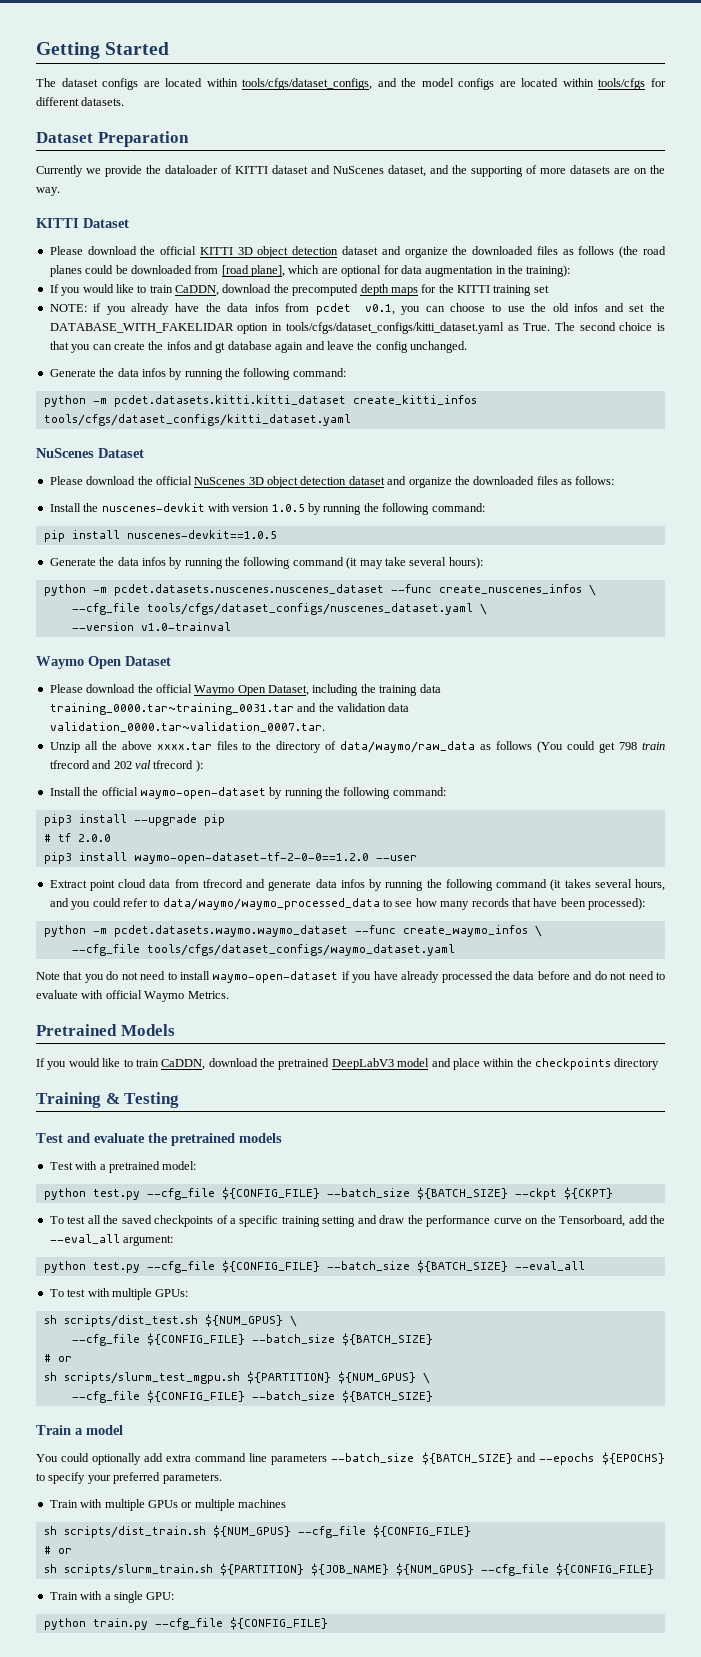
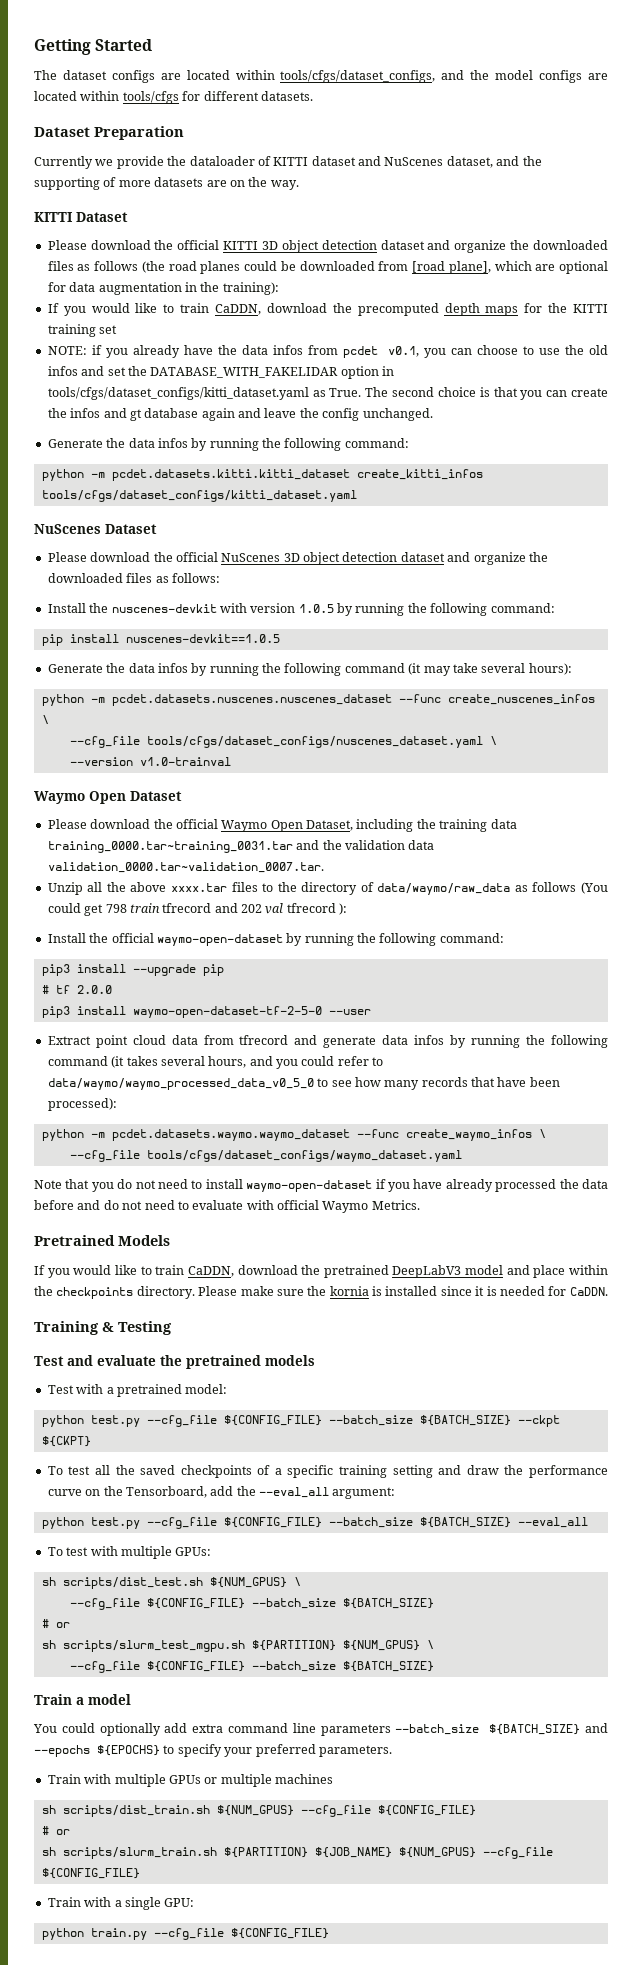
- pip3 install waymo-open-dataset-tf-2-0-0==1.2.0 --user
+ pip3 install waymo-open-dataset-tf-2-5-0 --user
- Extract point cloud data from tfrecord and generate data infos by running the following command (it takes several hours, and you could refer to data/waymo/waymo_processed_data to see how many records that have been processed):
+ Extract point cloud data from tfrecord and generate data infos by running the following command (it takes several hours, and you could refer to data/waymo/waymo_processed_data_v0_5_0 to see how many records that have been processed):
- If you would like to train CaDDN, download the pretrained DeepLabV3 model and place within the checkpoints directory
+ If you would like to train CaDDN, download the pretrained DeepLabV3 model and place within the checkpoints directory. Please make sure the kornia is installed since it is needed for CaDDN.

